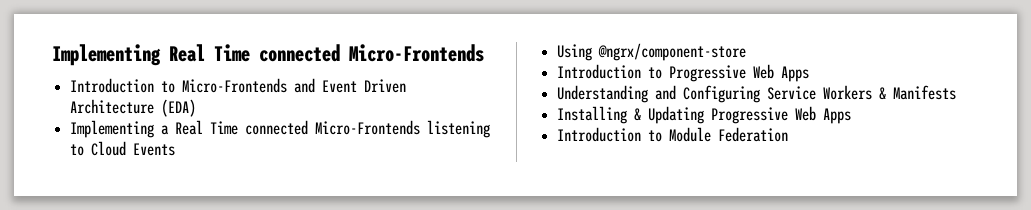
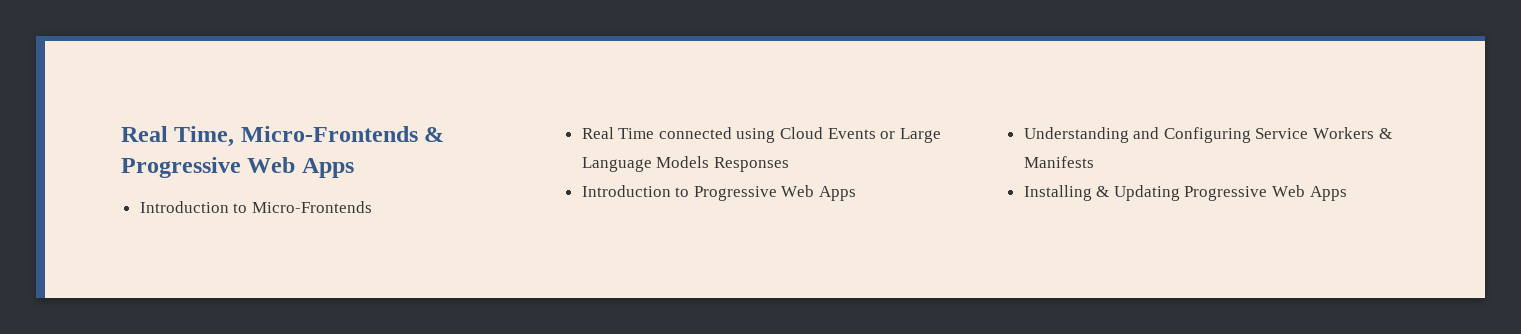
- Implementing Real Time connected Micro-Frontends
- Introduction to Micro-Frontends and Event Driven Architecture (EDA)
- Implementing a Real Time connected Micro-Frontends listening to Cloud Events
- Using @ngrx/component-store
+ Real Time, Micro-Frontends & Progressive Web Apps
+ Introduction to Micro-Frontends
+ Real Time connected using Cloud Events or Large Language Models Responses
- Introduction to Module Federation

